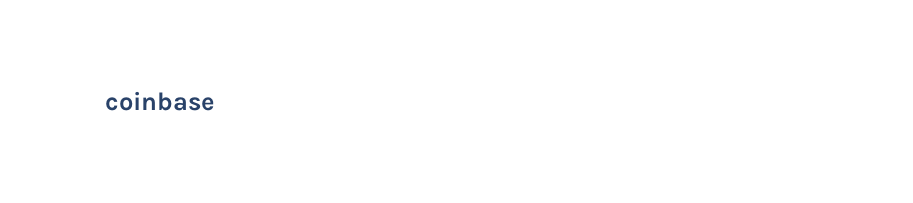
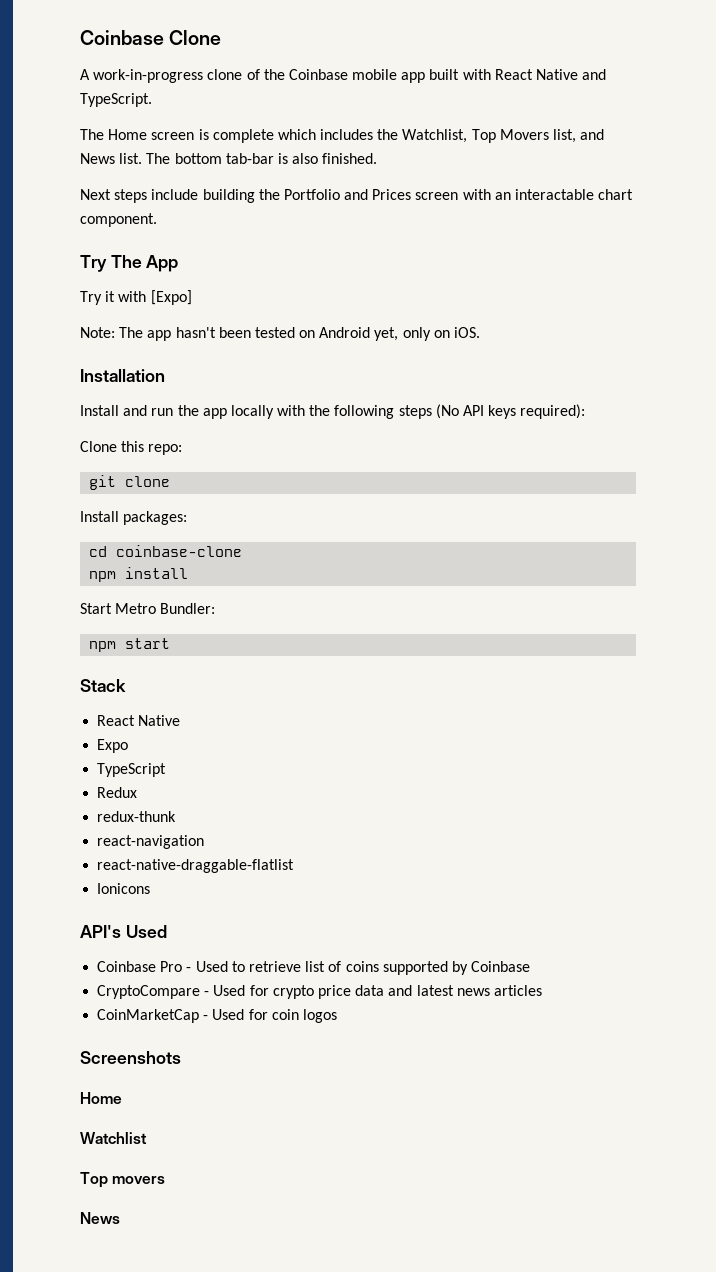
- coinbase
+ Coinbase Clone
+ A work-in-progress clone of the Coinbase mobile app built with React Native and TypeScript.
+ The Home screen is complete which includes the Watchlist, Top Movers list, and News list. The bottom tab-bar is also finished.
+ Next steps include building the Portfolio and Prices screen with an interactable chart component.
+ Try The App
+ Try it with [Expo]
+ Note: The app hasn't been tested on Android yet, only on iOS.
+ Installation
+ Install and run the app locally with the following steps (No API keys required):
+ Clone this repo:
+ git clone
+ Install packages:
+ cd coinbase-clone
+ npm install
+ Start Metro Bundler:
+ npm start
+ Stack
+ React Native
+ Expo
+ TypeScript
+ Redux
+ redux-thunk
+ react-navigation
+ react-native-draggable-flatlist
+ Ionicons
+ API's Used
+ Coinbase Pro - Used to retrieve list of coins supported by Coinbase
+ CryptoCompare - Used for crypto price data and latest news articles
+ CoinMarketCap - Used for coin logos
+ Screenshots
+ Home
+ Watchlist
+ Top movers
+ News

